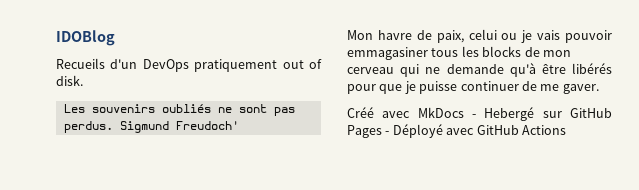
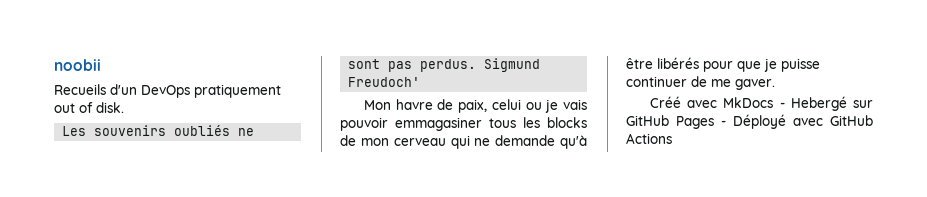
- IDOBlog
+ noobii

